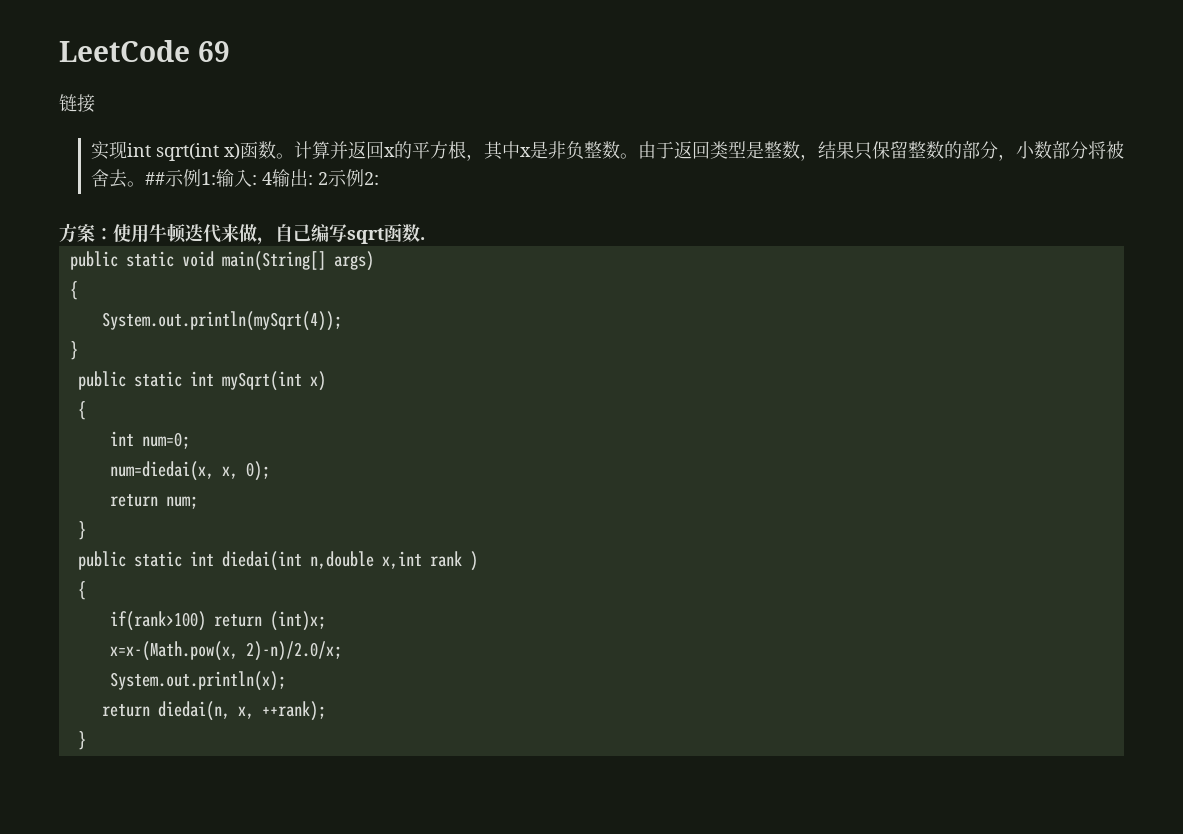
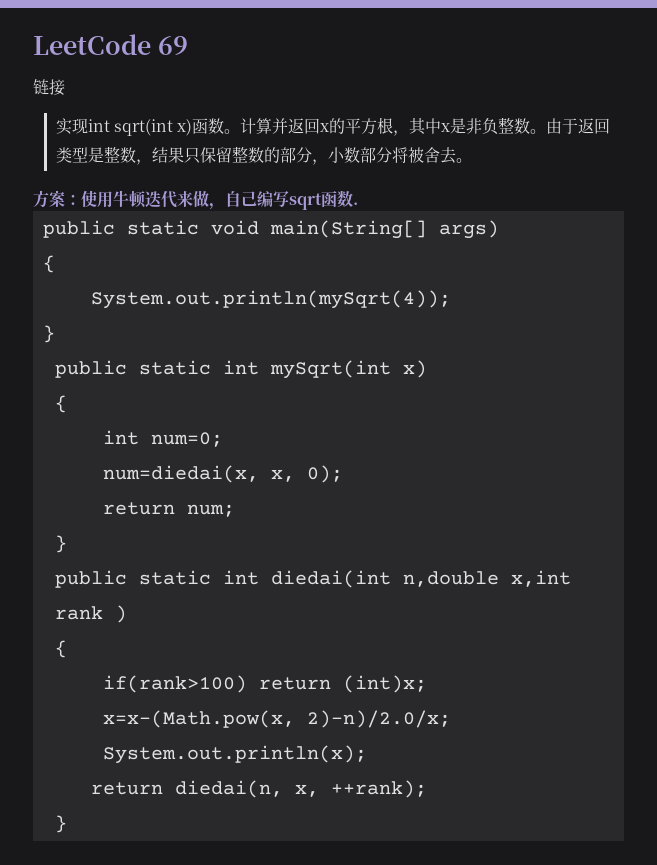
- ##示例1:输入: 4输出: 2示例2:

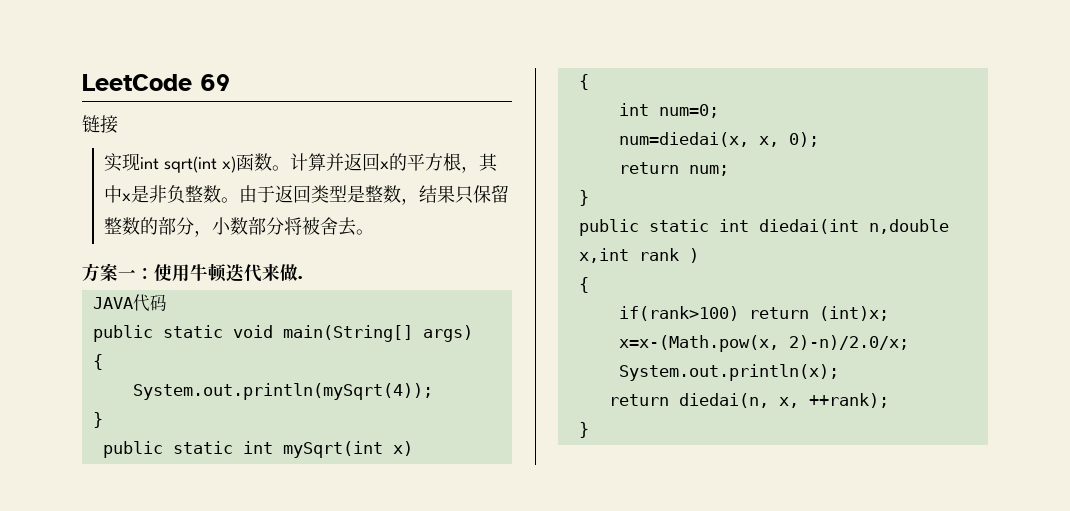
- 方案：使用牛顿迭代来做，自己编写sqrt函数.
+ 方案一：使用牛顿迭代来做.
+ JAVA代码

